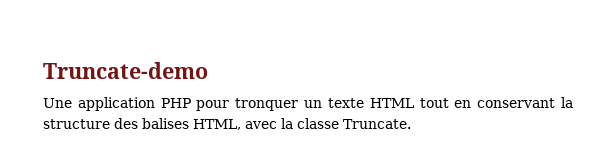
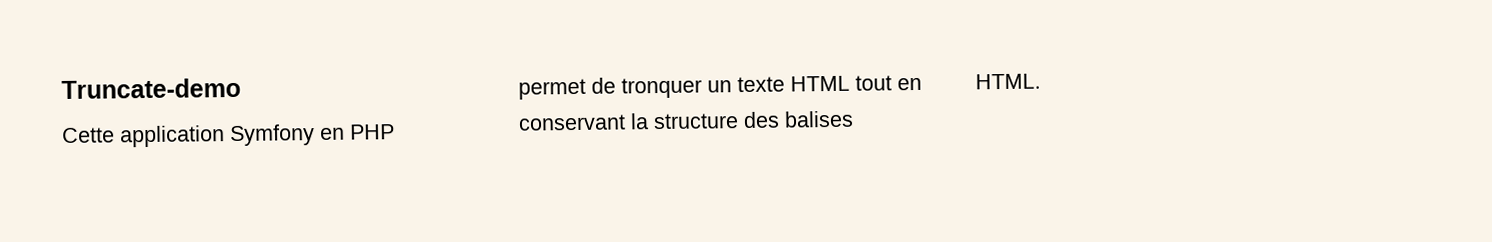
- Une application PHP pour tronquer un texte HTML tout en conservant la structure des balises HTML, avec la classe Truncate.
+ Cette application Symfony en PHP permet de tronquer un texte HTML tout en conservant la structure des balises HTML.

